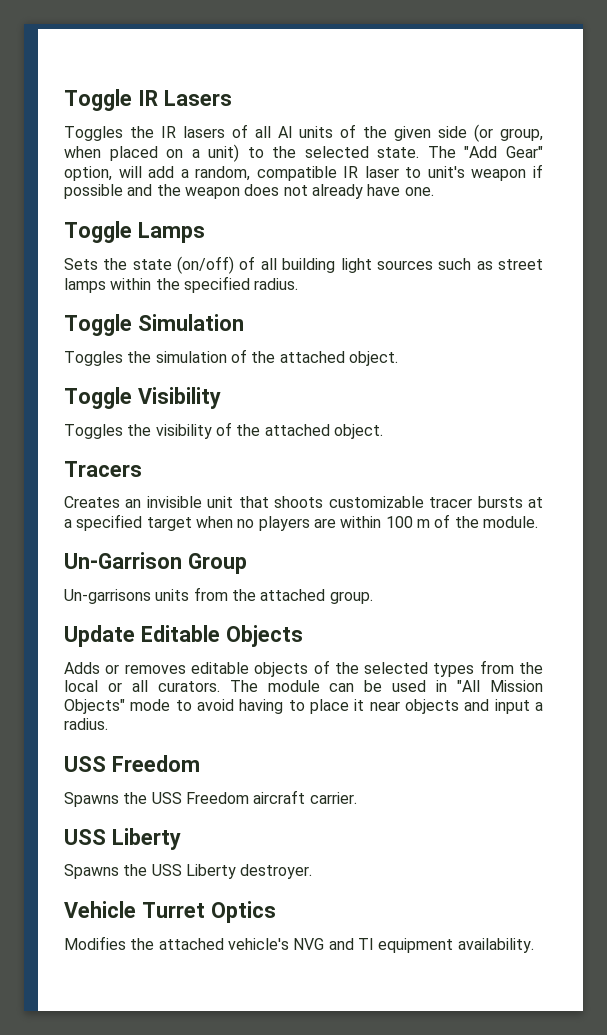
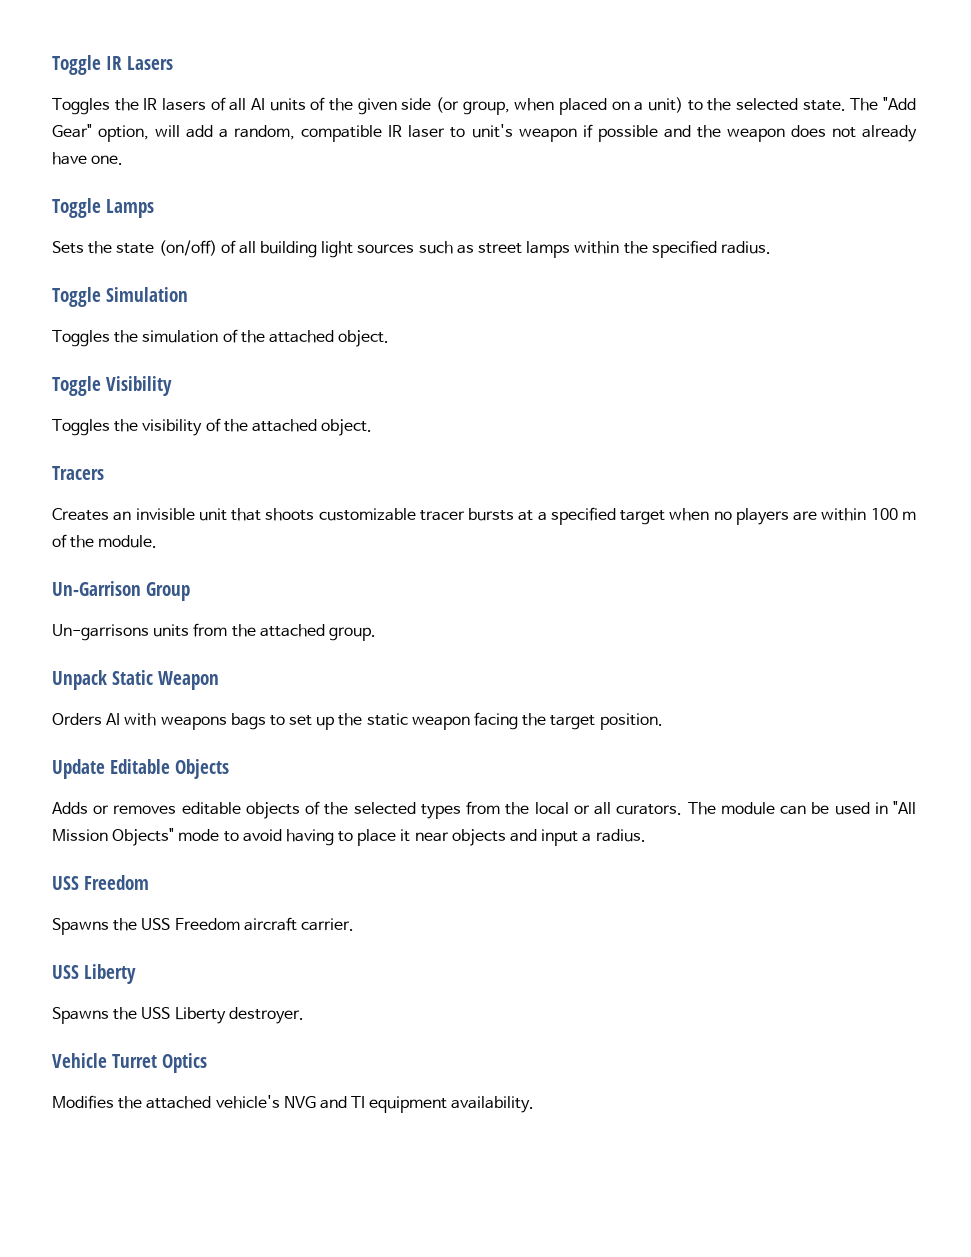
+ Unpack Static Weapon
+ Orders AI with weapons bags to set up the static weapon facing the target position.

